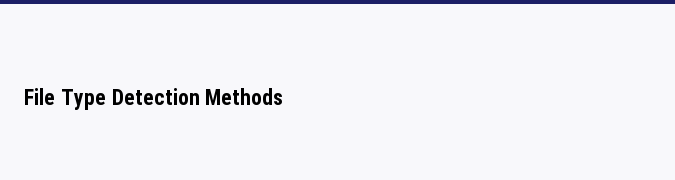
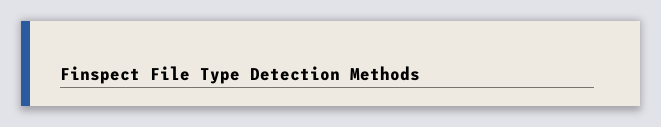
- File Type Detection Methods
+ Finspect File Type Detection Methods

